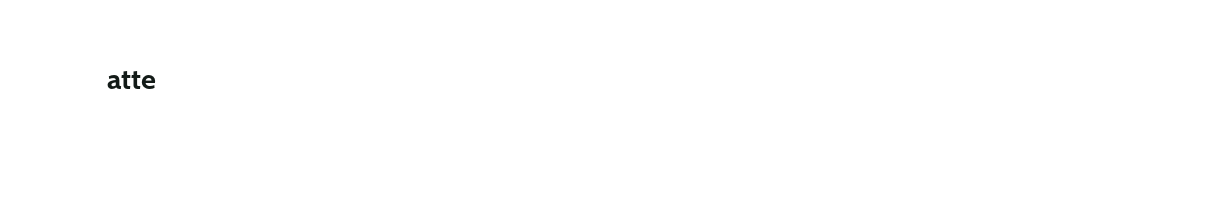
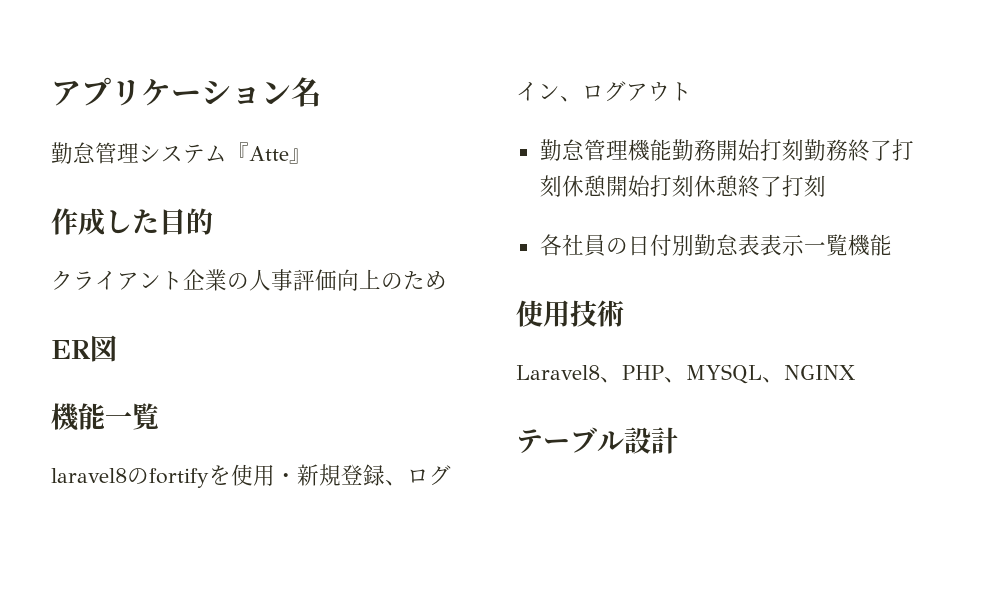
- atte
+ アプリケーション名
+ 勤怠管理システム『Atte』
+ 作成した目的
+ クライアント企業の人事評価向上のため
+ ER図
+ 機能一覧
+ laravel8のfortifyを使用・新規登録、ログイン、ログアウト
+ 勤怠管理機能勤務開始打刻勤務終了打刻休憩開始打刻休憩終了打刻
+ 各社員の日付別勤怠表表示一覧機能
+ 使用技術
+ Laravel8、PHP、MYSQL、NGINX
+ テーブル設計

